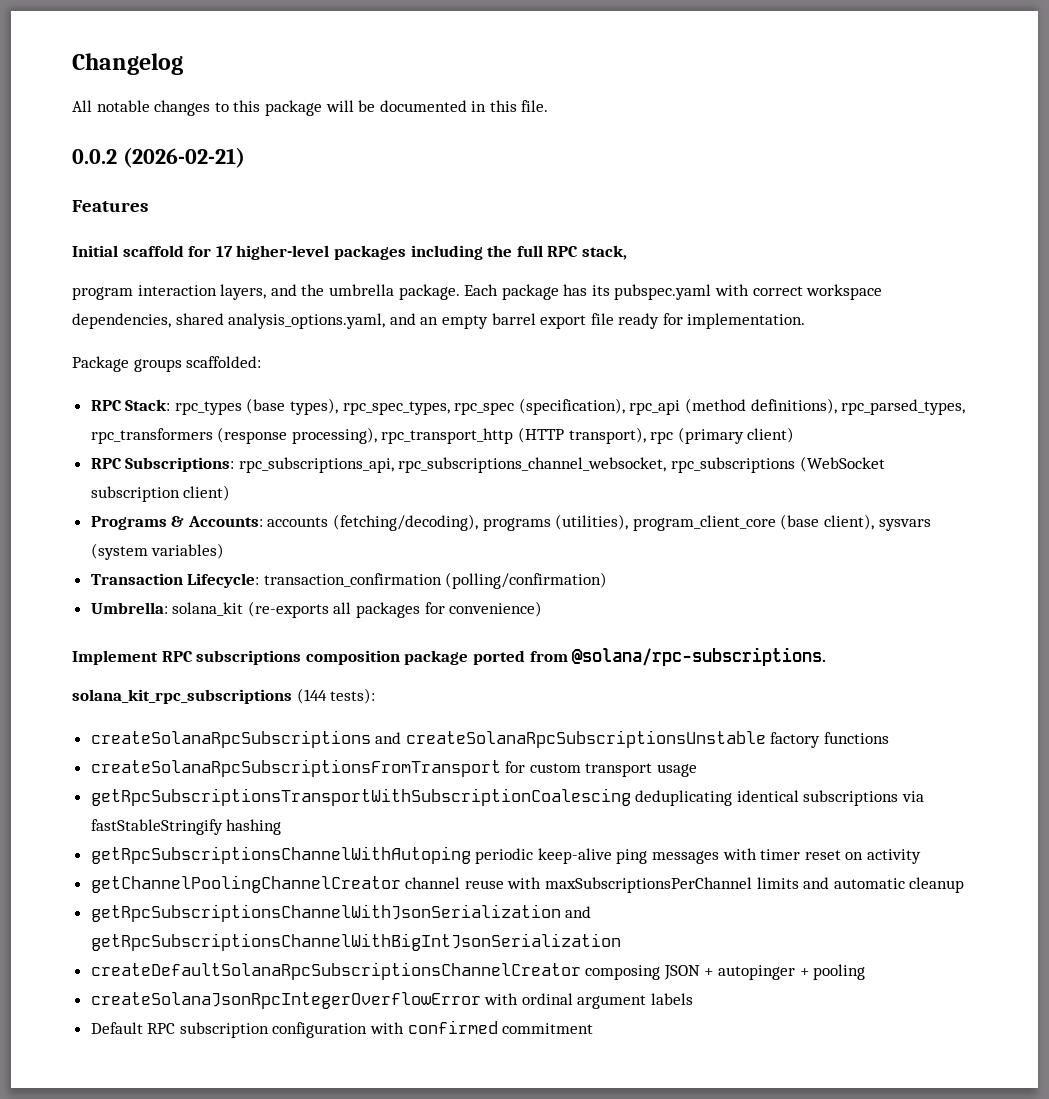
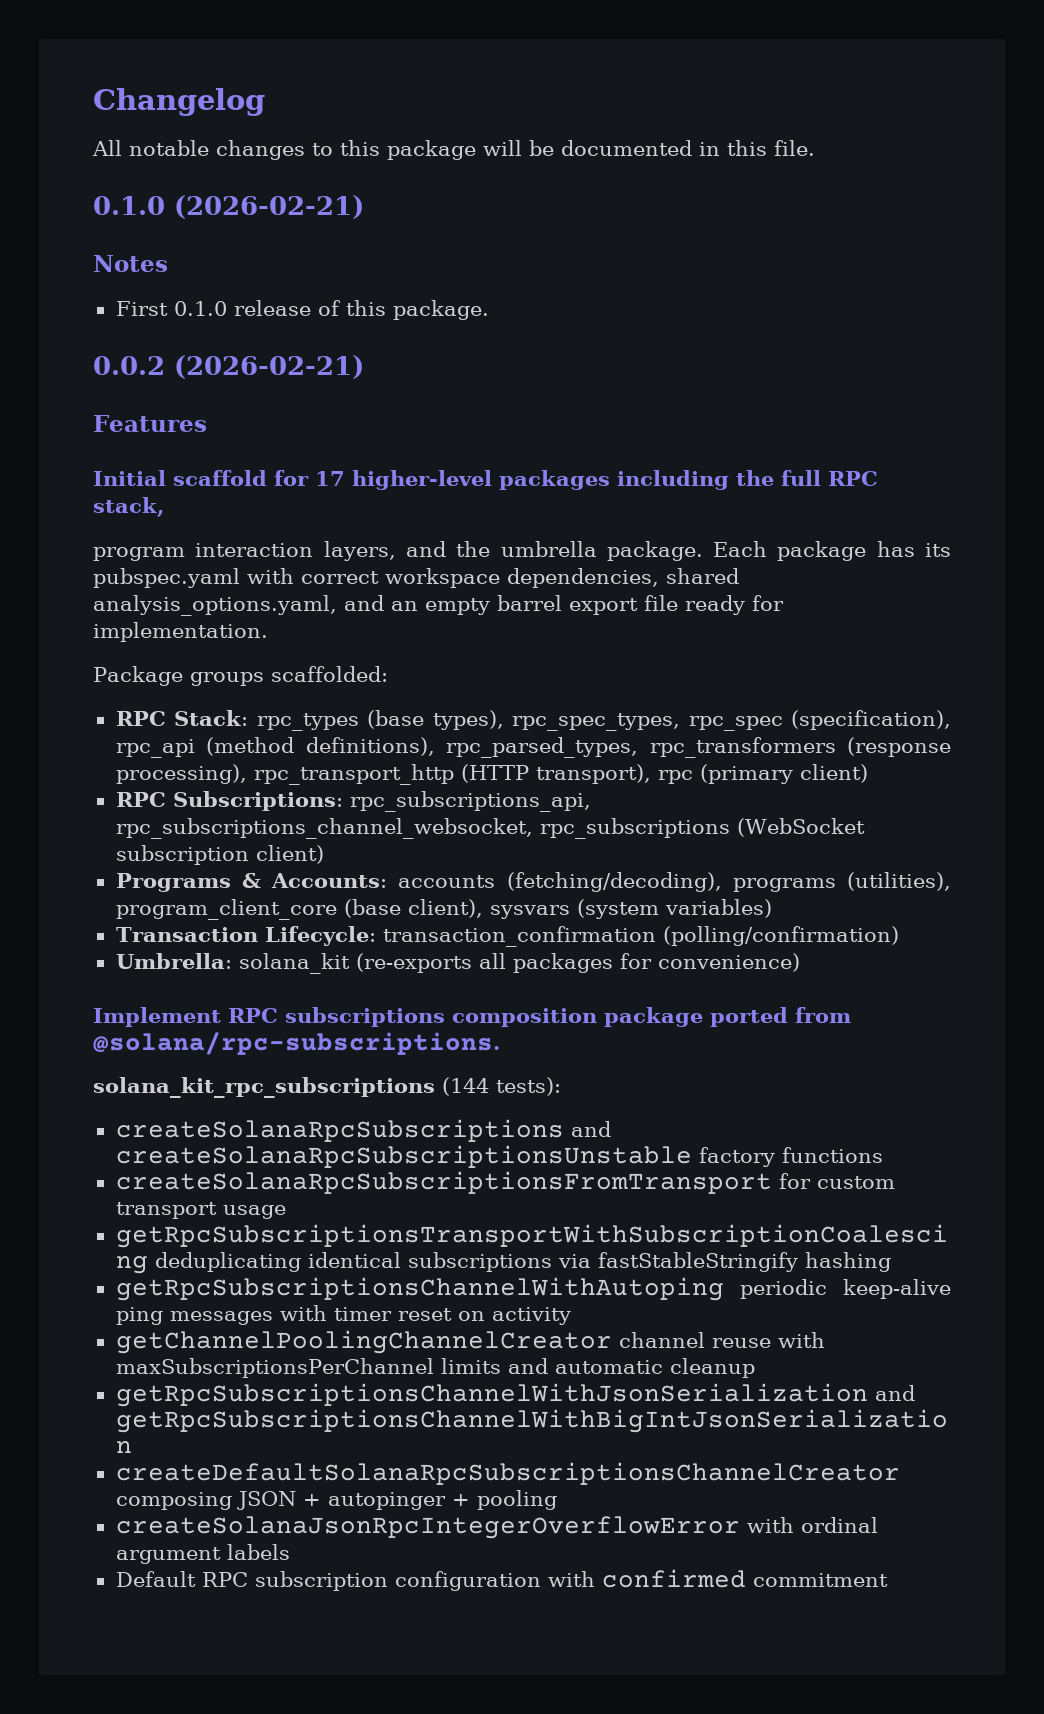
+ 0.1.0 (2026-02-21)
+ Notes
+ First 0.1.0 release of this package.

